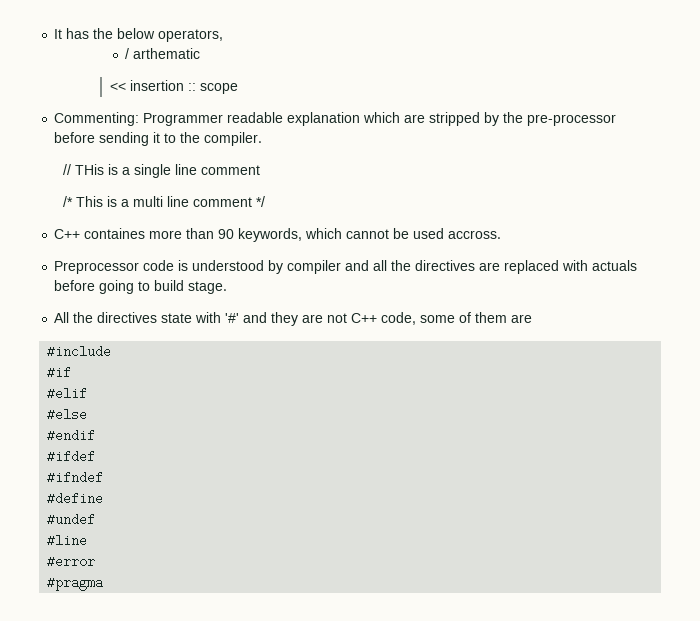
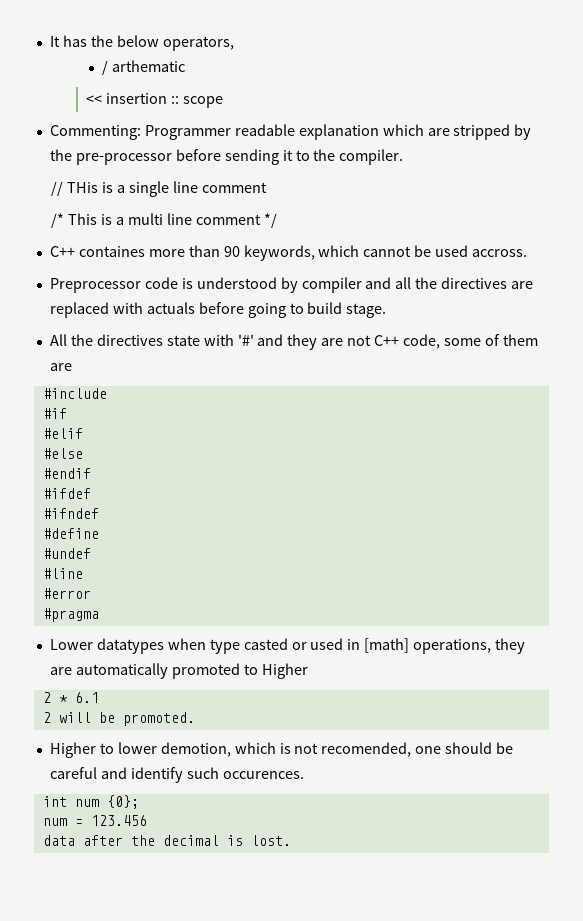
+ Lower datatypes when type casted or used in [math] operations, they are automatically promoted to Higher
+ 2 * 6.1
+ 2 will be promoted.
+ Higher to lower demotion, which is not recomended, one should be careful and identify such occurences.
+ int num {0};
+ num = 123.456
+ data after the decimal is lost.

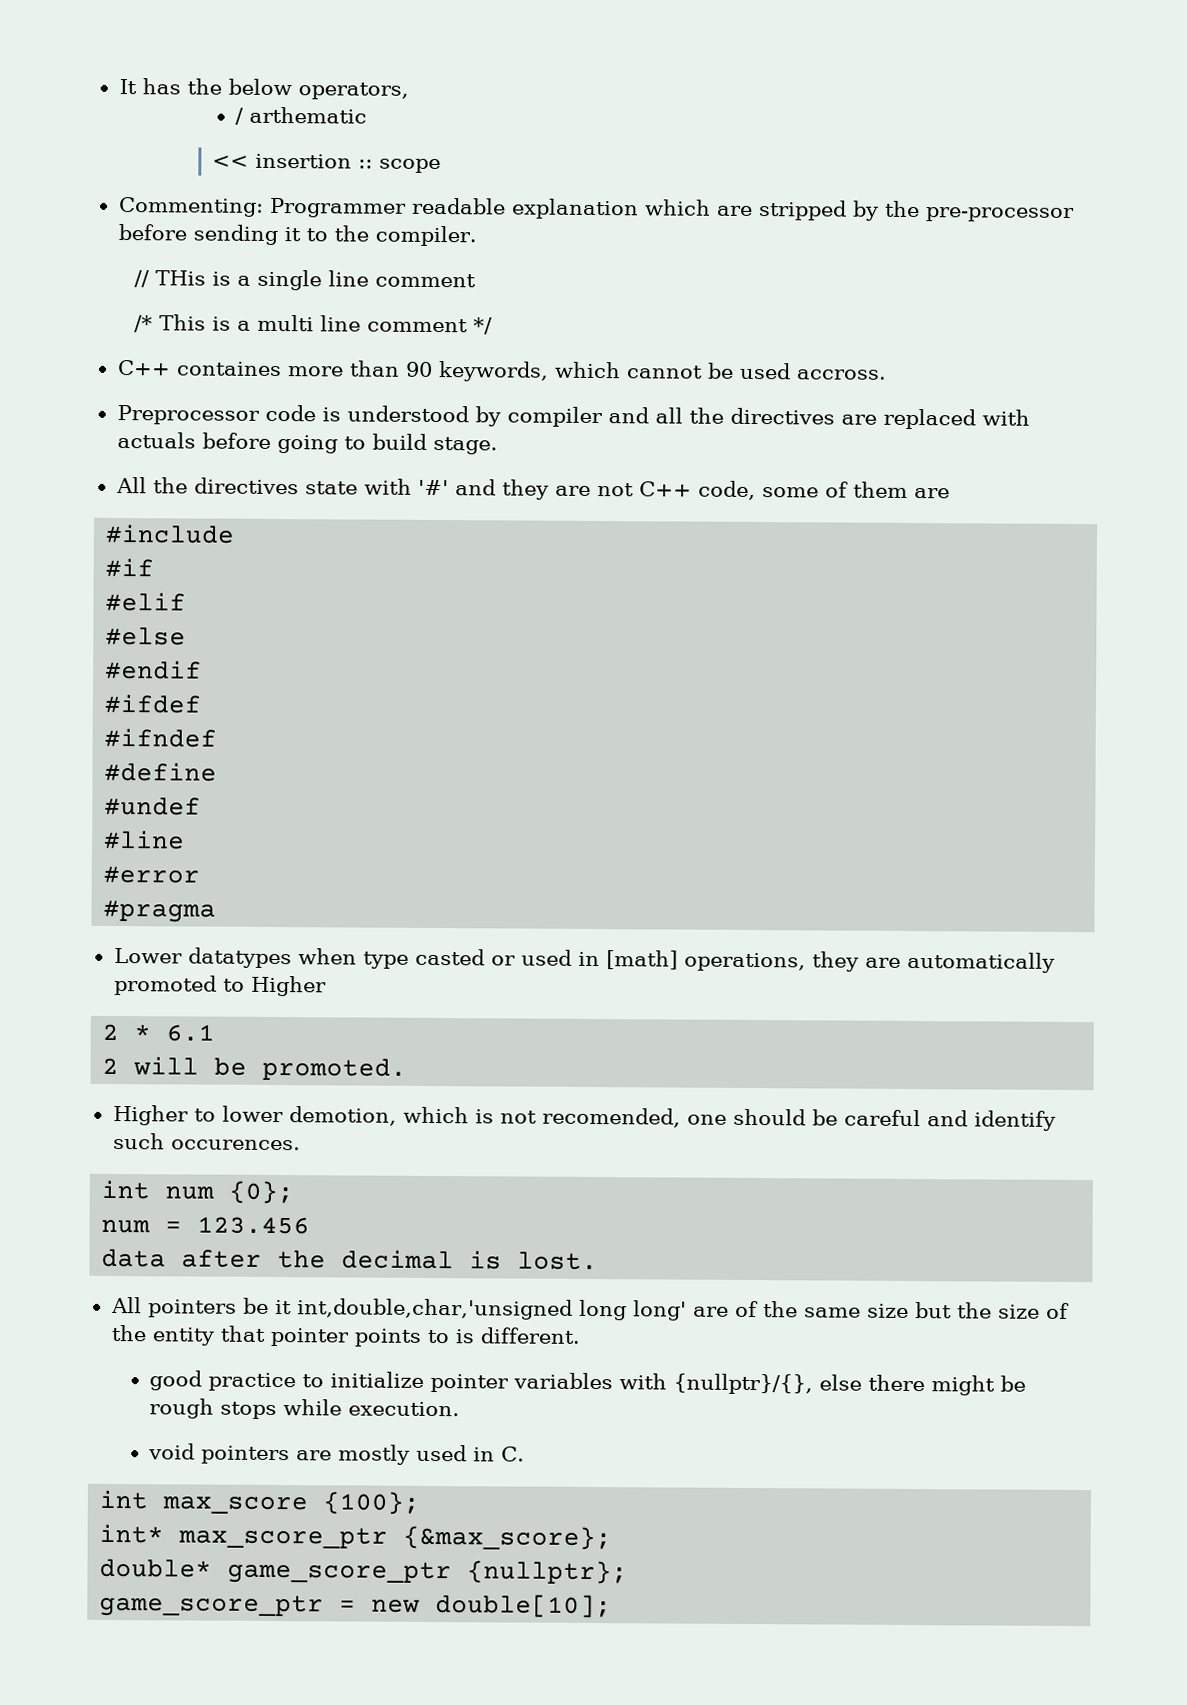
+ All pointers be it int,double,char,'unsigned long long' are of the same size but the size of the entity that pointer points to is different.
+ good practice to initialize pointer variables with {nullptr}/{}, else there might be rough stops while execution.
+ void pointers are mostly used in C.
+ int max_score {100};
+ int* max_score_ptr {&max_score};
+ double* game_score_ptr {nullptr};
+ game_score_ptr = new double[10];

